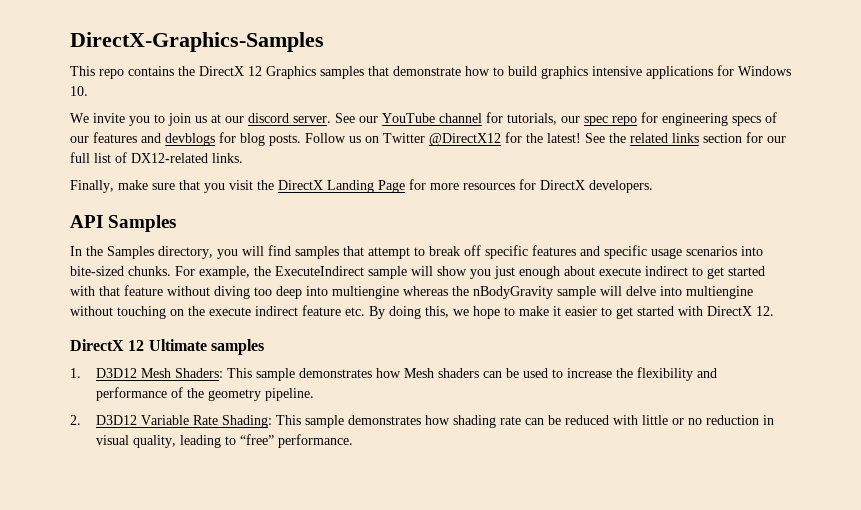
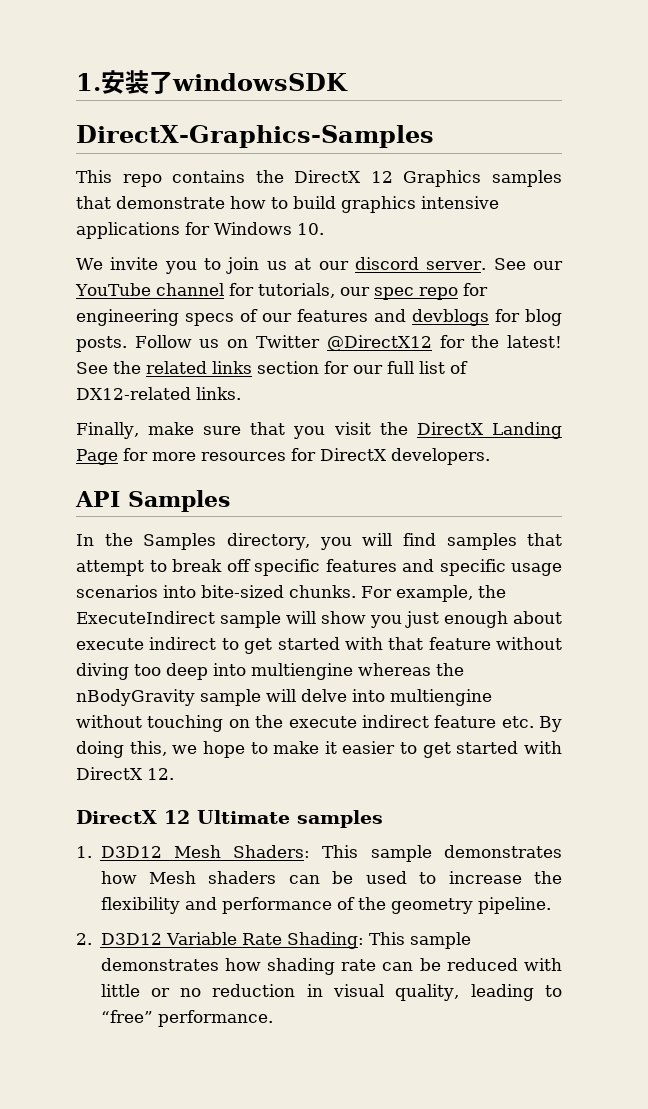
+ 1.安装了windowsSDK

